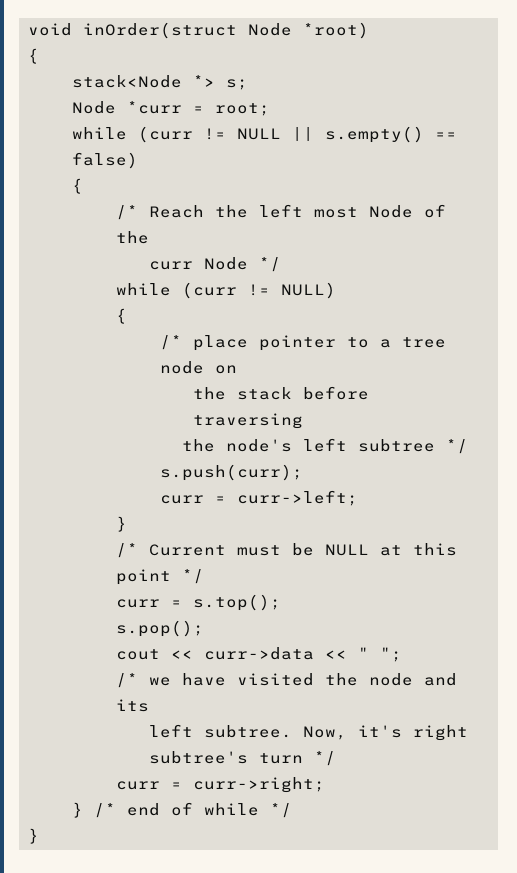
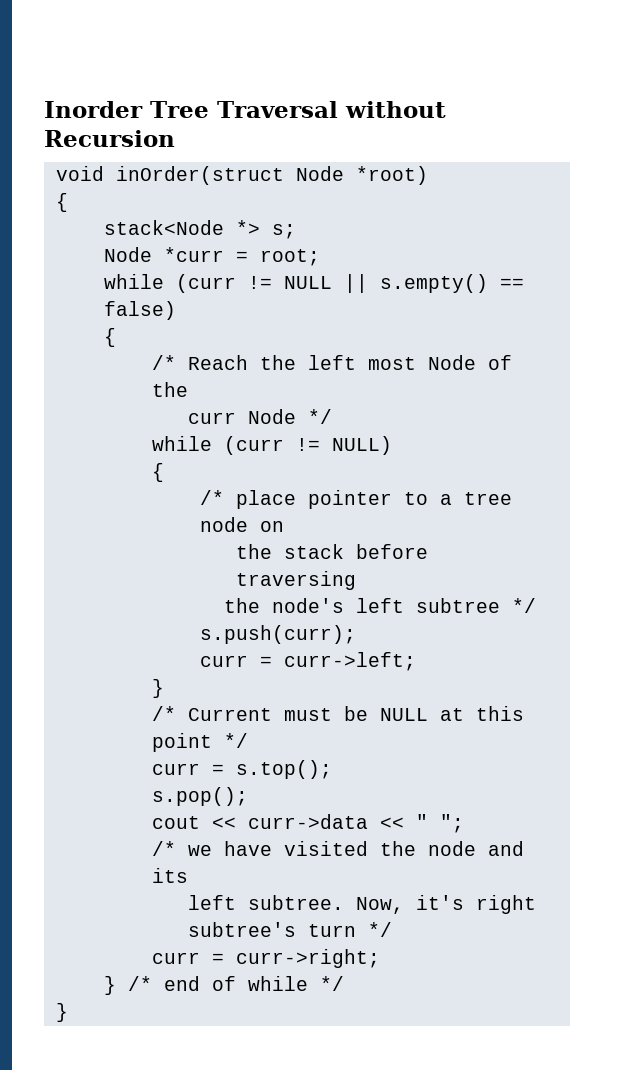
+ Inorder Tree Traversal without Recursion

